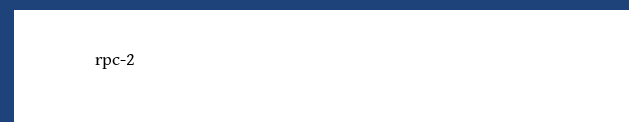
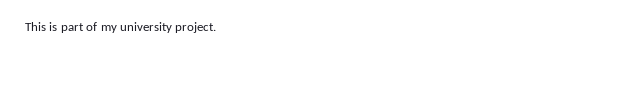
- rpc-2
+ This is part of my university project.

